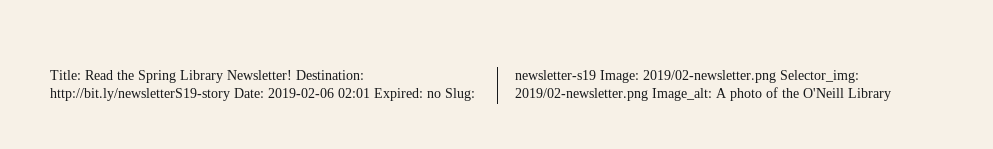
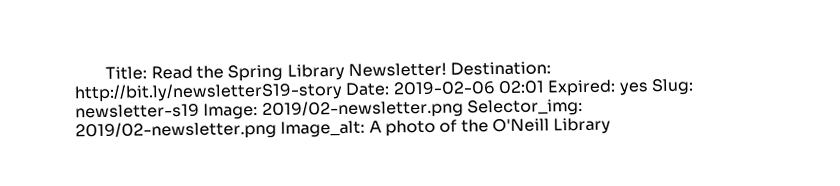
- Destination: http://bit.ly/newsletterS19-story Date: 2019-02-06 02:01 Expired: no Slug: newsletter-s19 Image: 2019/02-newsletter.png Selector_img: 2019/02-newsletter.png Image_alt: A photo of the O'Neill Library
+ Destination: http://bit.ly/newsletterS19-story Date: 2019-02-06 02:01 Expired: yes Slug: newsletter-s19 Image: 2019/02-newsletter.png Selector_img: 2019/02-newsletter.png Image_alt: A photo of the O'Neill Library

